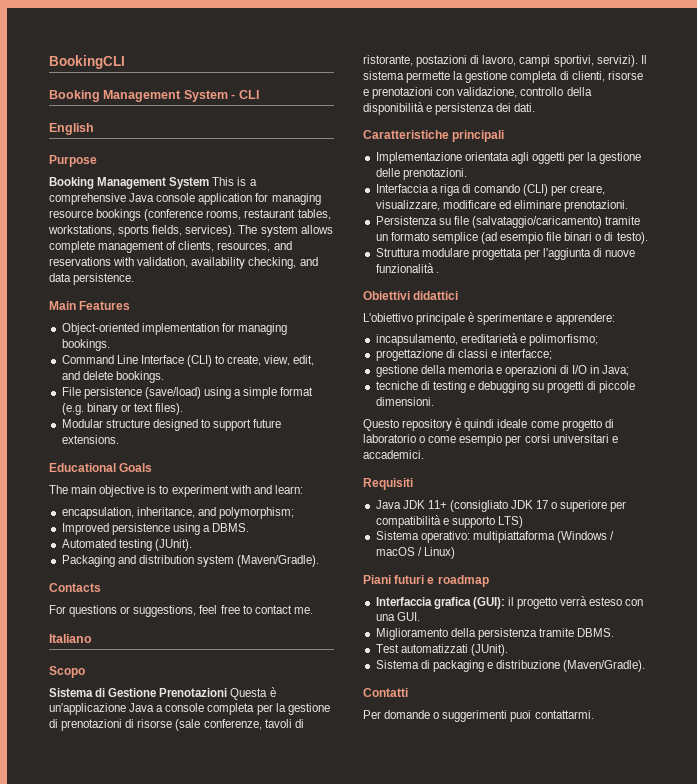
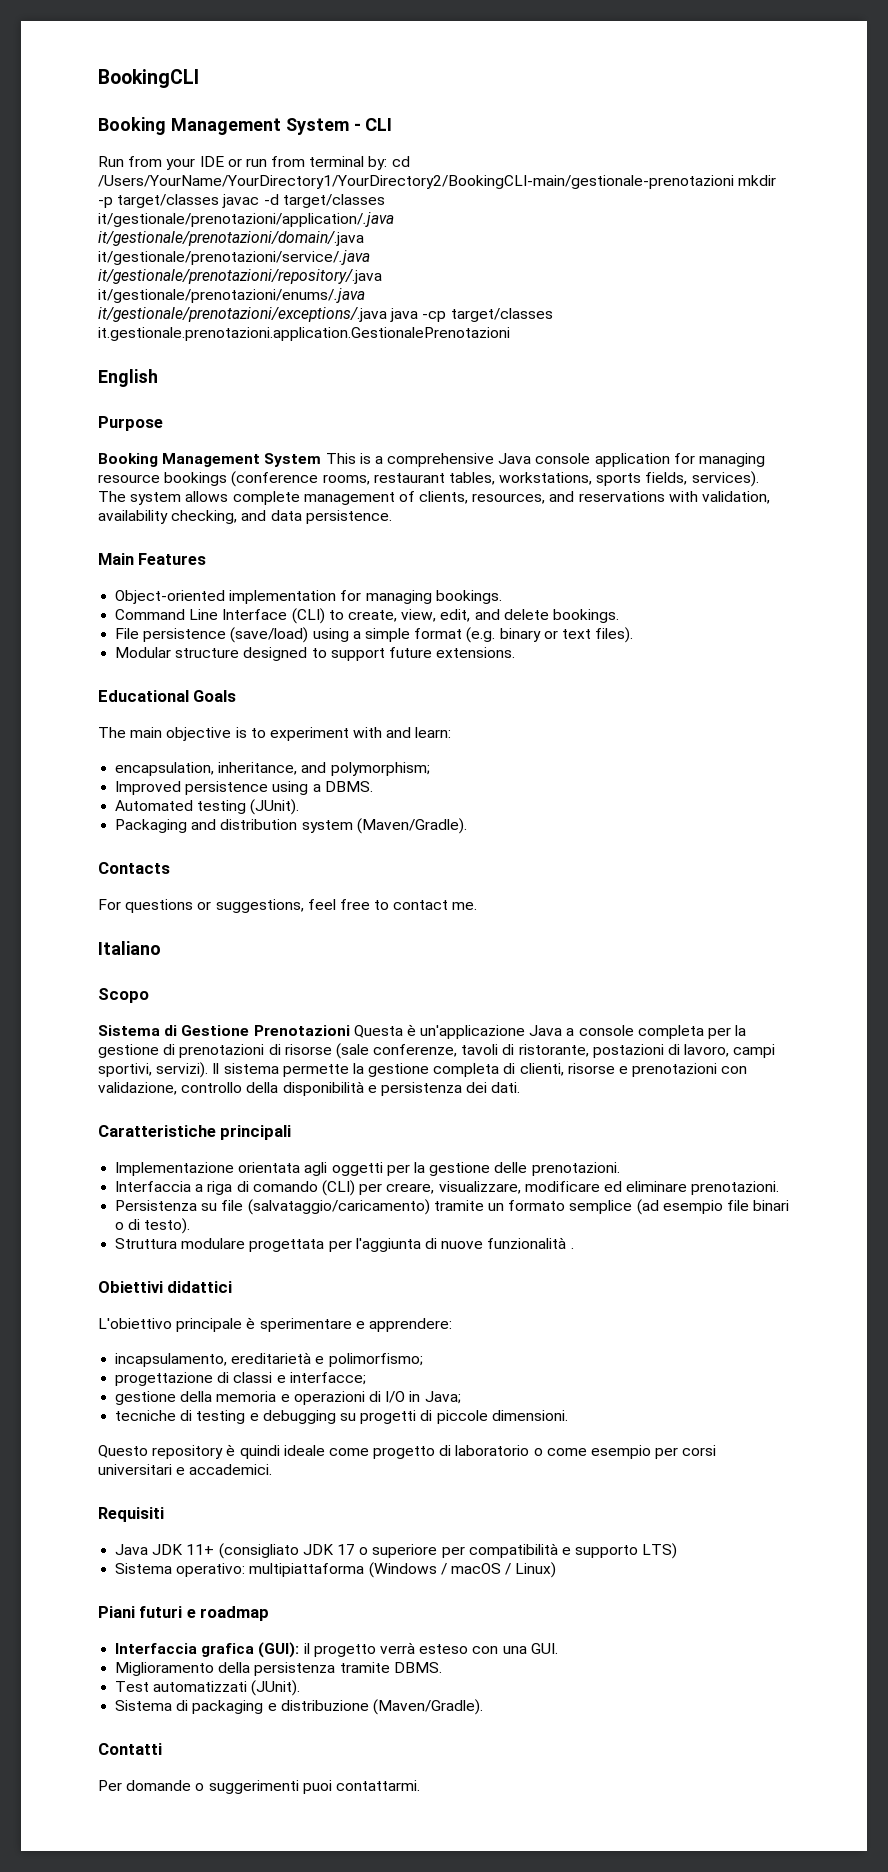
+ Run from your IDE or run from terminal by: cd /Users/YourName/YourDirectory1/YourDirectory2/BookingCLI-main/gestionale-prenotazioni mkdir -p target/classes javac -d target/classes
+ it/gestionale/prenotazioni/application/.java
+ it/gestionale/prenotazioni/domain/.java
+ it/gestionale/prenotazioni/service/.java
+ it/gestionale/prenotazioni/repository/.java
+ it/gestionale/prenotazioni/enums/.java
+ it/gestionale/prenotazioni/exceptions/.java java -cp target/classes it.gestionale.prenotazioni.application.GestionalePrenotazioni

